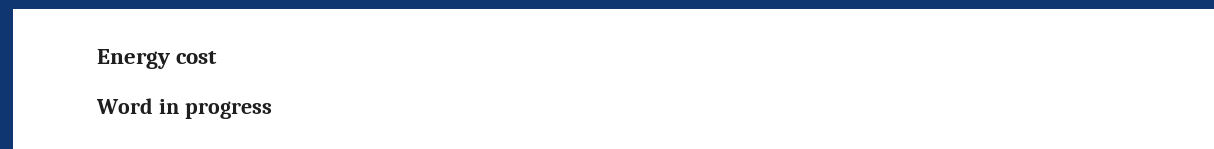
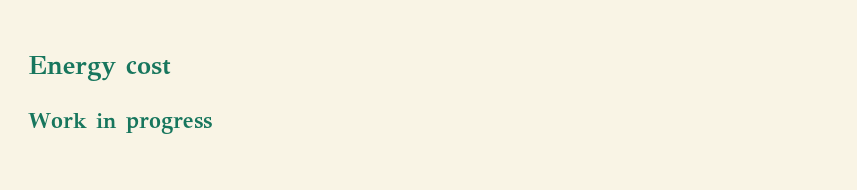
- Word in progress
+ Work in progress

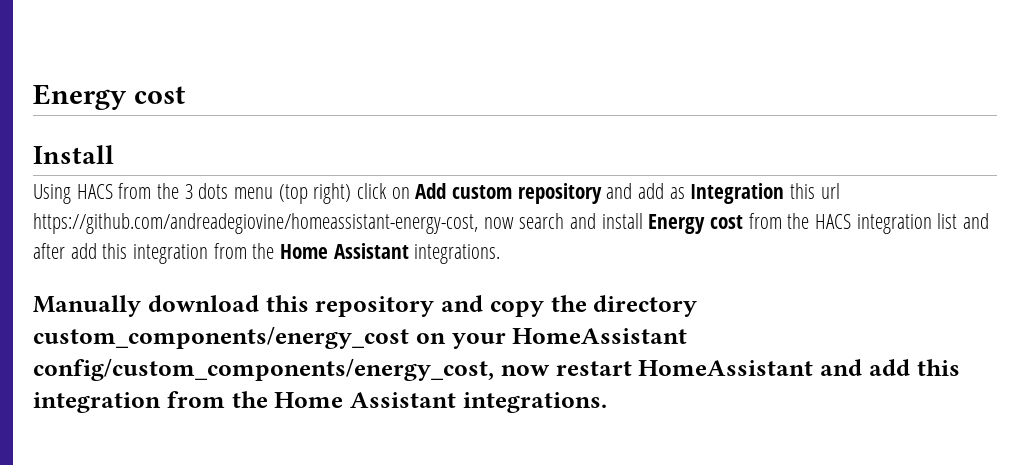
- Work in progress
+ Install
+ Using HACS from the 3 dots menu (top right) click on Add custom repository and add as Integration this url https://github.com/andreadegiovine/homeassistant-energy-cost, now search and install Energy cost from the HACS integration list and after add this integration from the Home Assistant integrations.
+ Manually download this repository and copy the directory custom_components/energy_cost on your HomeAssistant config/custom_components/energy_cost, now restart HomeAssistant and add this integration from the Home Assistant integrations.

